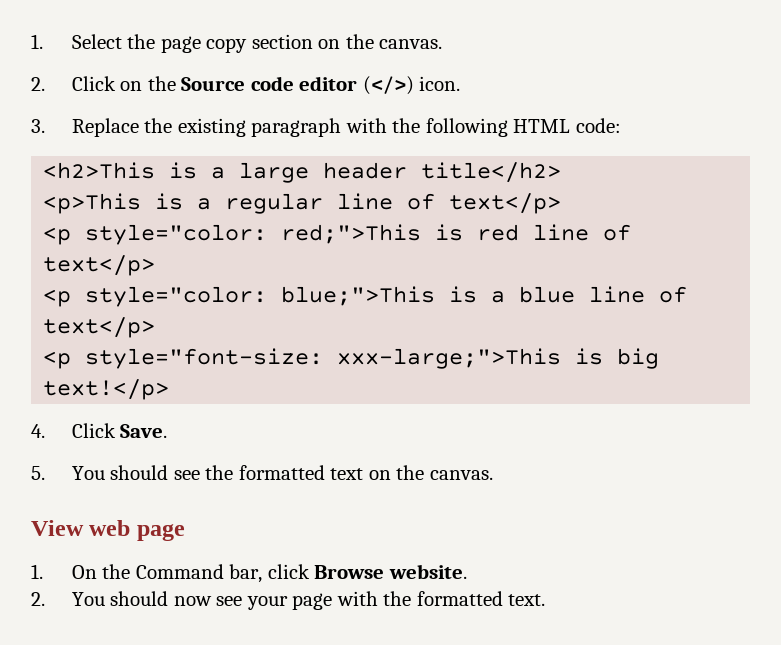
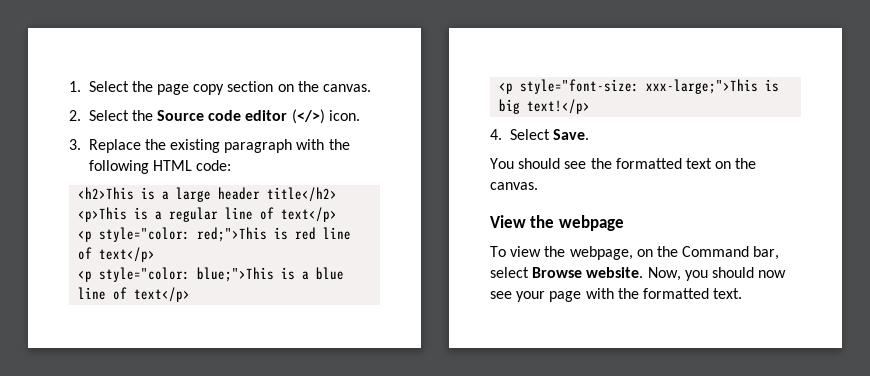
- 2. Click on the Source code editor (</>) icon.
+ 2. Select the Source code editor (</>) icon.
- 4. Click Save.
+ 4. Select Save.
- 5. You should see the formatted text on the canvas.
+ You should see the formatted text on the canvas.
- View web page
- 1. On the Command bar, click Browse website.
- 2. You should now see your page with the formatted text.
+ View the webpage
+ To view the webpage, on the Command bar, select Browse website. Now, you should now see your page with the formatted text.

